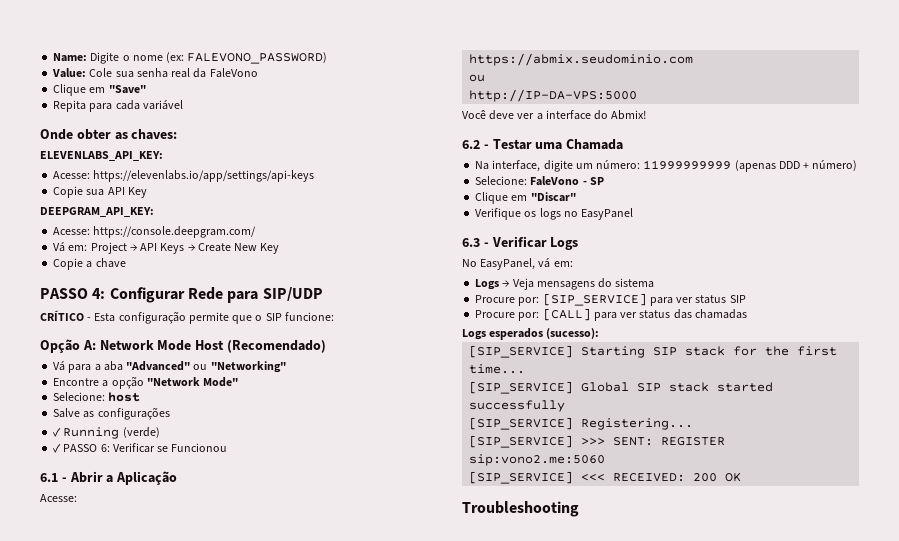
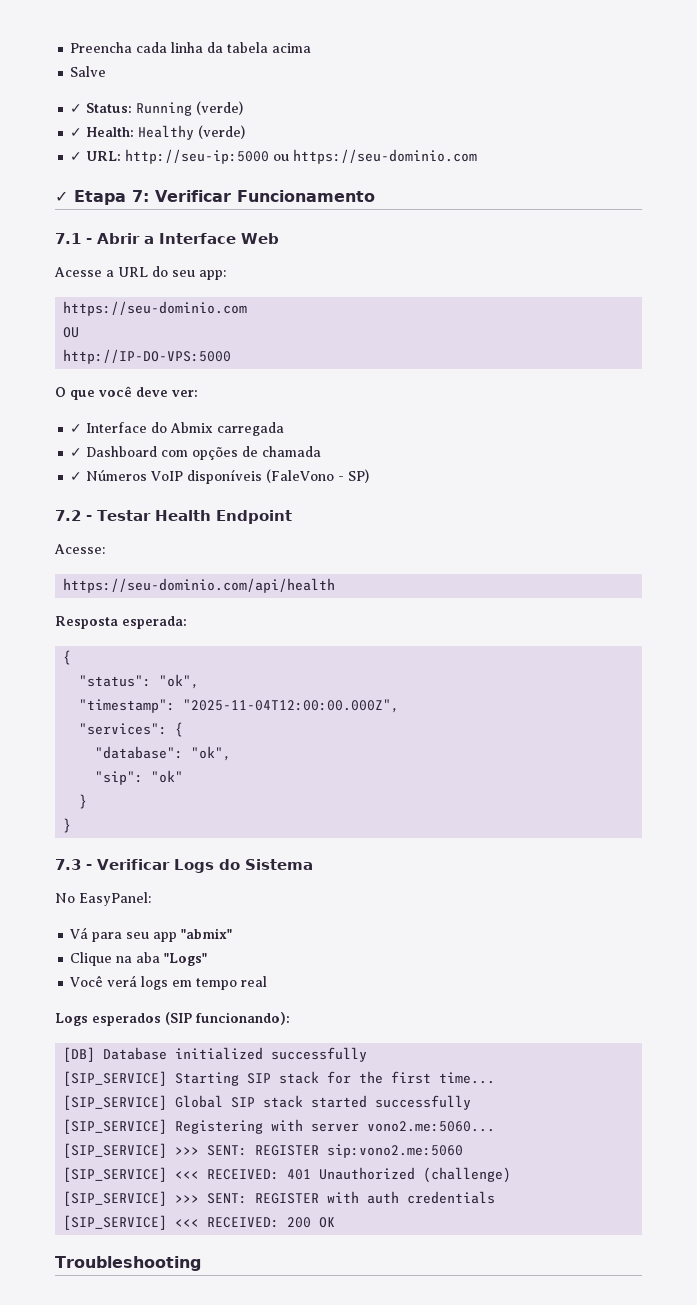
- Name: Digite o nome (ex: FALEVONO_PASSWORD)
- Value: Cole sua senha real da FaleVono
- Clique em "Save"
- Repita para cada variável
- Onde obter as chaves:
- ELEVENLABS_API_KEY:
- Acesse: https://elevenlabs.io/app/settings/api-keys
- Copie sua API Key
- DEEPGRAM_API_KEY:
- Acesse: https://console.deepgram.com/
- Vá em: Project → API Keys → Create New Key
- Copie a chave
- PASSO 4: Configurar Rede para SIP/UDP
- CRÍTICO - Esta configuração permite que o SIP funcione:
- Opção A: Network Mode Host (Recomendado)
- Vá para a aba "Advanced" ou "Networking"
- Encontre a opção "Network Mode"
- Selecione: host
+ Preencha cada linha da tabela acima
- Salve as configurações
- ✓ Running (verde)
+ Salve
+ ✓ Status: Running (verde)
- ✓ PASSO 6: Verificar se Funcionou
- 6.1 - Abrir a Aplicação
+ ✓ Health: Healthy (verde)
+ ✓ URL: http://seu-ip:5000 ou https://seu-dominio.com
+ ✓ Etapa 7: Verificar Funcionamento
+ 7.1 - Abrir a Interface Web
+ Acesse a URL do seu app:
+ https://seu-dominio.com
+ OU
+ http://IP-DO-VPS:5000
+ O que você deve ver:
+ ✓ Interface do Abmix carregada
+ ✓ Dashboard com opções de chamada
+ ✓ Números VoIP disponíveis (FaleVono - SP)
+ 7.2 - Testar Health Endpoint
  Acesse:
- https://abmix.seudominio.com
- ou
- http://IP-DA-VPS:5000
- Você deve ver a interface do Abmix!
- 6.2 - Testar uma Chamada
- Na interface, digite um número: 11999999999 (apenas DDD + número)
- Selecione: FaleVono - SP
- Clique em "Discar"
- Verifique os logs no EasyPanel
- 6.3 - Verificar Logs
+ https://seu-dominio.com/api/health
+ Resposta esperada:
+ {
+ "status": "ok",
+ "timestamp": "2025-11-04T12:00:00.000Z",
+ "services": {
+ "database": "ok",
+ "sip": "ok"
+ }
+ }
+ 7.3 - Verificar Logs do Sistema
- No EasyPanel, vá em:
- Logs → Veja mensagens do sistema
- Procure por: [SIP_SERVICE] para ver status SIP
- Procure por: [CALL] para ver status das chamadas
- Logs esperados (sucesso):
+ No EasyPanel:
+ Vá para seu app "abmix"
+ Clique na aba "Logs"
+ Você verá logs em tempo real
+ Logs esperados (SIP funcionando):
+ [DB] Database initialized successfully
- [SIP_SERVICE] Registering...
+ [SIP_SERVICE] Registering with server vono2.me:5060...
+ [SIP_SERVICE] <<< RECEIVED: 401 Unauthorized (challenge)
+ [SIP_SERVICE] >>> SENT: REGISTER with auth credentials

